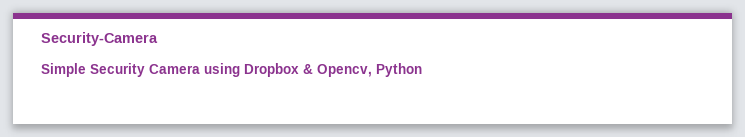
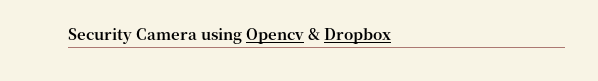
- Security-Camera
- Simple Security Camera using Dropbox & Opencv, Python
+ Security Camera using Opencv & Dropbox

